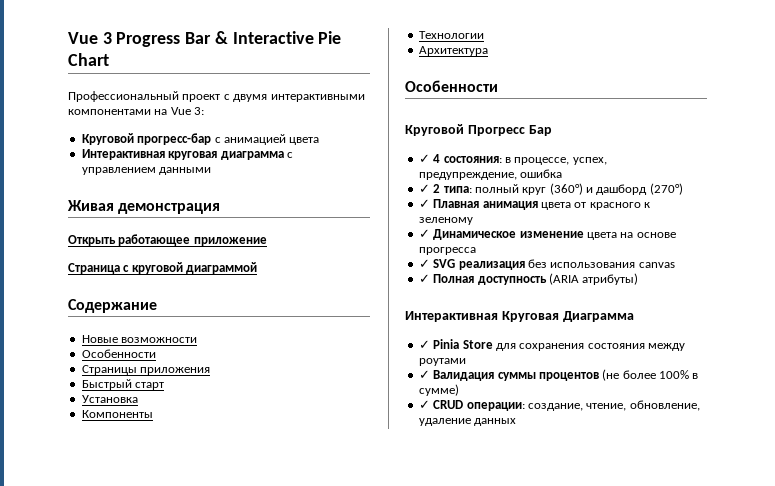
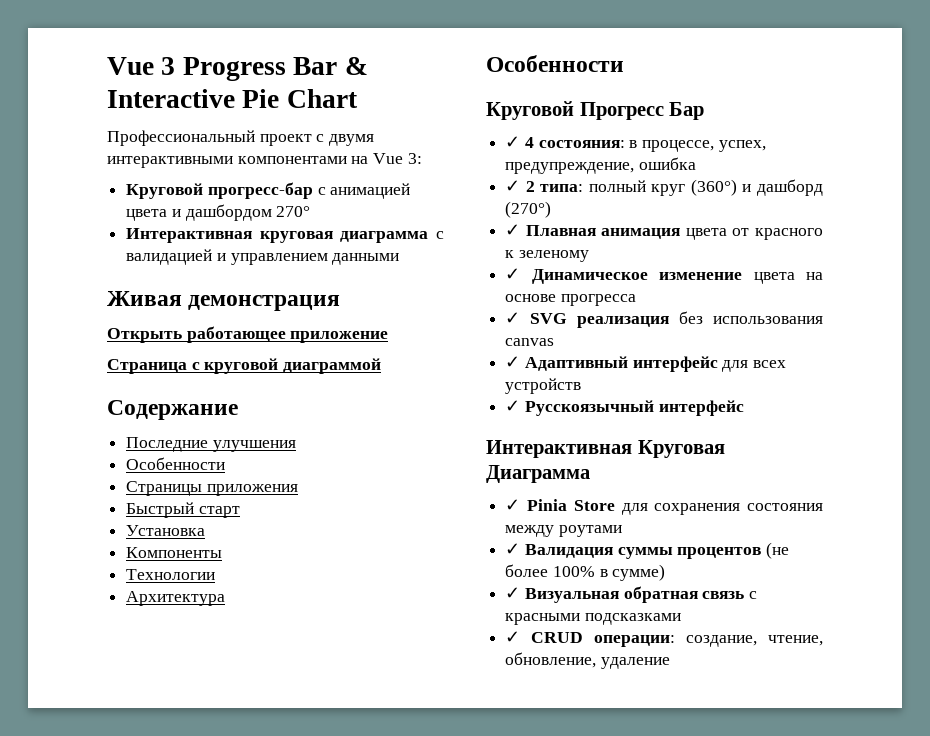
- Круговой прогресс-бар с анимацией цвета
+ Круговой прогресс-бар с анимацией цвета и дашбордом 270°
- Интерактивная круговая диаграмма с управлением данными
+ Интерактивная круговая диаграмма с валидацией и управлением данными
- Новые возможности
+ Последние улучшения
- ✓ Полная доступность (ARIA атрибуты)
+ ✓ Адаптивный интерфейс для всех устройств
+ ✓ Русскоязычный интерфейс
+ ✓ Визуальная обратная связь с красными подсказками
- ✓ CRUD операции: создание, чтение, обновление, удаление данных
+ ✓ CRUD операции: создание, чтение, обновление, удаление

